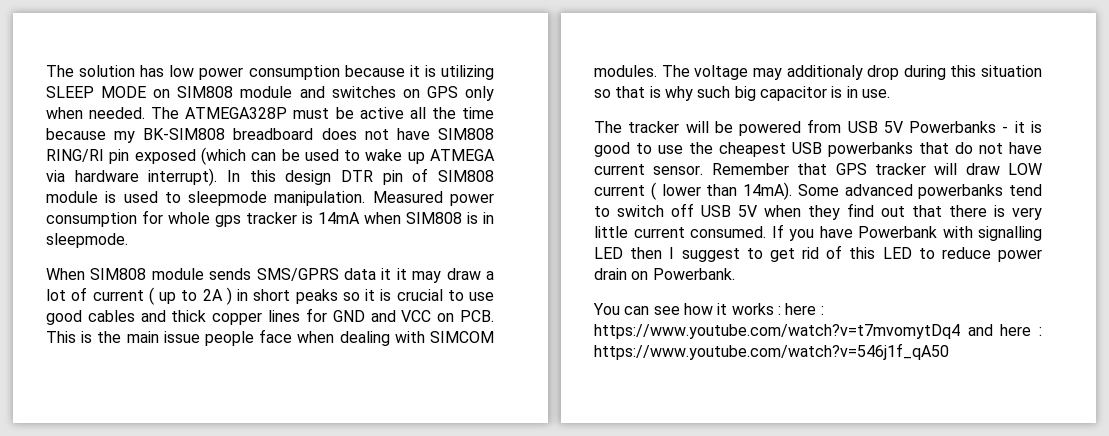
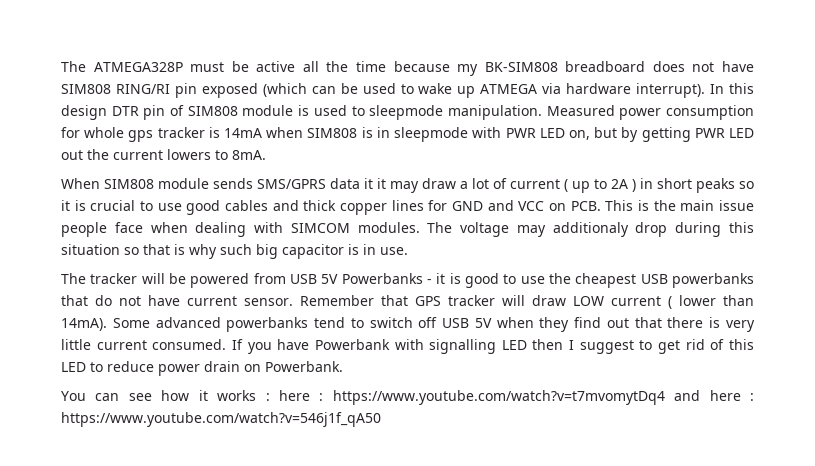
- The solution has low power consumption because it is utilizing SLEEP MODE on SIM808 module and switches on GPS only when needed. The ATMEGA328P must be active all the time because my BK-SIM808 breadboard does not have SIM808 RING/RI pin exposed (which can be used to wake up ATMEGA via hardware interrupt).
+ The ATMEGA328P must be active all the time because my BK-SIM808 breadboard does not have SIM808 RING/RI pin exposed (which can be used to wake up ATMEGA via hardware interrupt).
- Measured power consumption for whole gps tracker is 14mA when SIM808 is in sleepmode.
+ Measured power consumption for whole gps tracker is 14mA when SIM808 is in sleepmode with PWR LED on, but by getting PWR LED out the current lowers to 8mA.

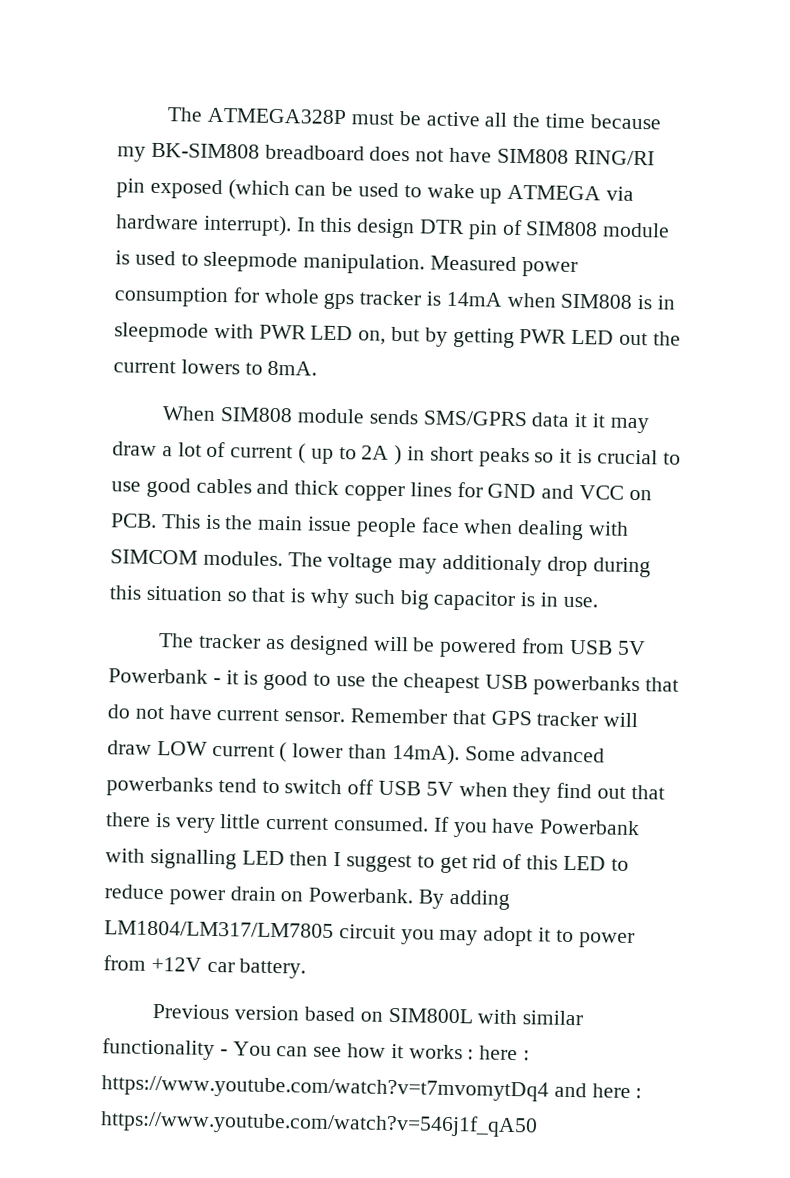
- The tracker will be powered from USB 5V Powerbanks - it is good to use the cheapest USB powerbanks that do not have current sensor.
+ The tracker as designed will be powered from USB 5V Powerbank - it is good to use the cheapest USB powerbanks that do not have current sensor.
- If you have Powerbank with signalling LED then I suggest to get rid of this LED to reduce power drain on Powerbank.
- You can see how it works : here : https://www.youtube.com/watch?v=t7mvomytDq4 and here : https://www.youtube.com/watch?v=546j1f_qA50
+ If you have Powerbank with signalling LED then I suggest to get rid of this LED to reduce power drain on Powerbank. By adding LM1804/LM317/LM7805 circuit you may adopt it to power from +12V car battery.
+ Previous version based on SIM800L with similar functionality - You can see how it works : here : https://www.youtube.com/watch?v=t7mvomytDq4 and here : https://www.youtube.com/watch?v=546j1f_qA50

